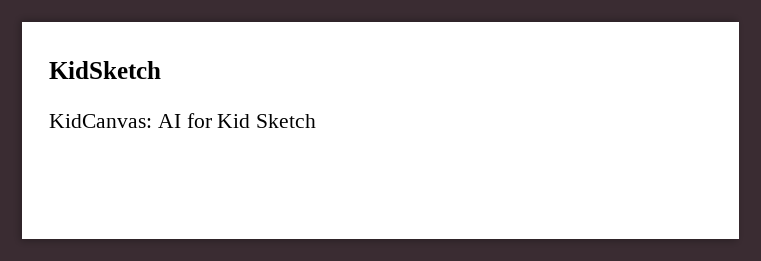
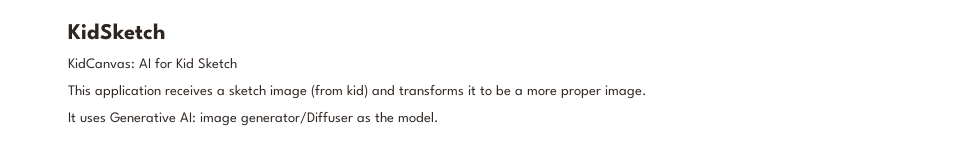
+ This application receives a sketch image (from kid) and transforms it to be a more proper image.
+ It uses Generative AI: image generator/Diffuser as the model.

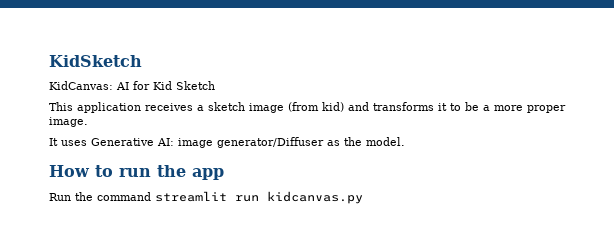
+ How to run the app
+ Run the command streamlit run kidcanvas.py

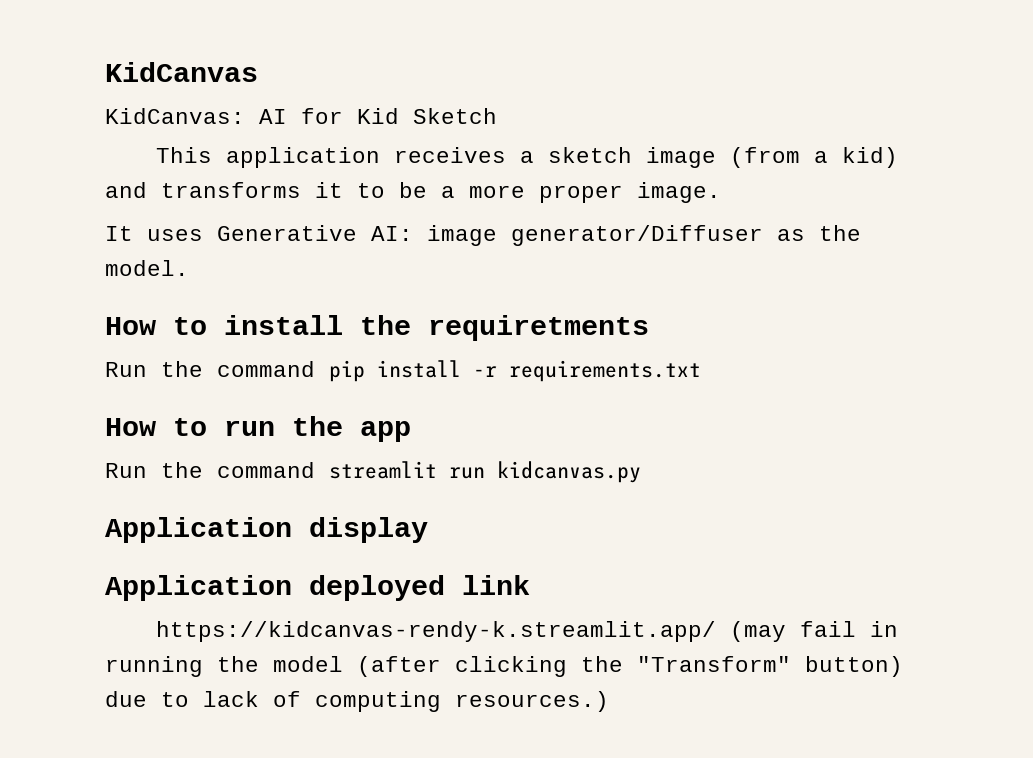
- KidSketch
+ KidCanvas
- This application receives a sketch image (from kid) and transforms it to be a more proper image.
+ This application receives a sketch image (from a kid) and transforms it to be a more proper image.
+ How to install the requiretments
+ Run the command pip install -r requirements.txt
+ Application display
+ Application deployed link
+ https://kidcanvas-rendy-k.streamlit.app/ (may fail in running the model (after clicking the "Transform" button) due to lack of computing resources.)

